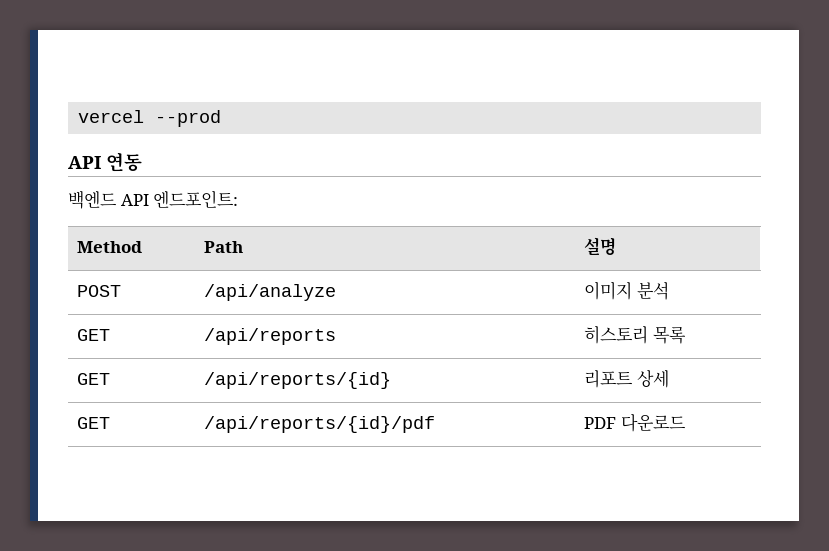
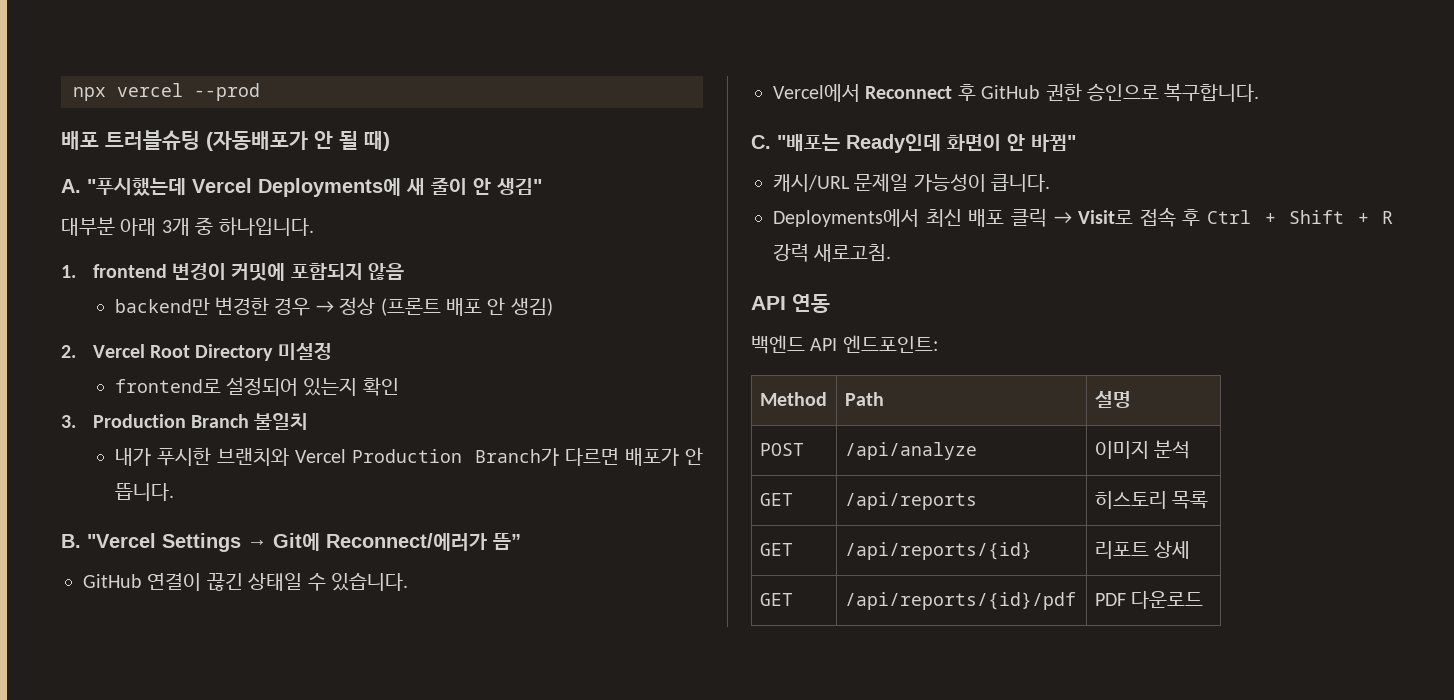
- vercel --prod
+ npx vercel --prod
+ 배포 트러블슈팅 (자동배포가 안 될 때)
+ A. "푸시했는데 Vercel Deployments에 새 줄이 안 생김"
+ 대부분 아래 3개 중 하나입니다.
+ 1. frontend 변경이 커밋에 포함되지 않음
+ backend만 변경한 경우 → 정상 (프론트 배포 안 생김)
+ 2. Vercel Root Directory 미설정
+ frontend로 설정되어 있는지 확인
+ 3. Production Branch 불일치
+ 내가 푸시한 브랜치와 Vercel Production Branch가 다르면 배포가 안 뜹니다.
+ B. "Vercel Settings → Git에 Reconnect/에러가 뜸”
+ GitHub 연결이 끊긴 상태일 수 있습니다.
+ Vercel에서 Reconnect 후 GitHub 권한 승인으로 복구합니다.
+ C. "배포는 Ready인데 화면이 안 바뀜"
+ 캐시/URL 문제일 가능성이 큽니다.
+ Deployments에서 최신 배포 클릭 → Visit로 접속 후 Ctrl + Shift + R 강력 새로고침.

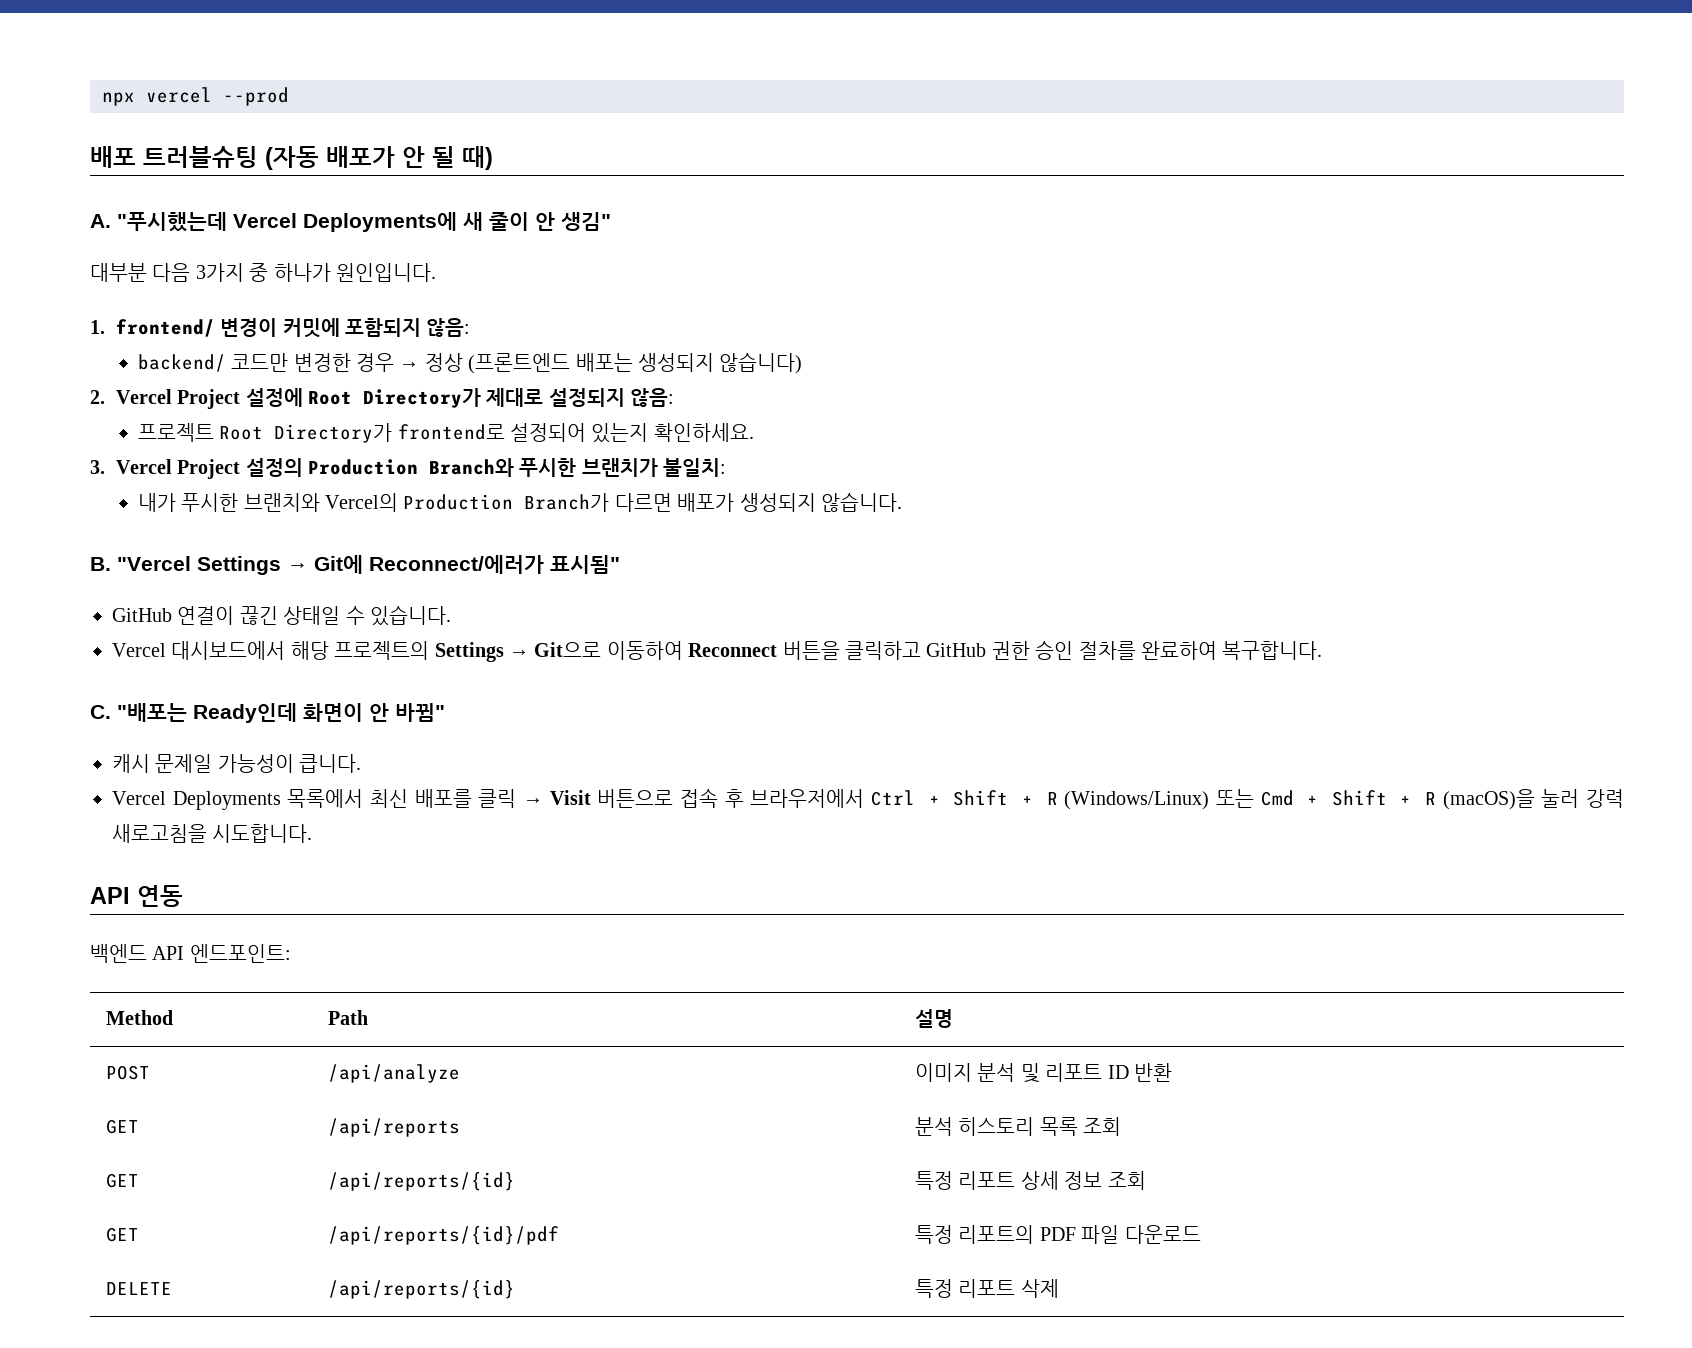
- 배포 트러블슈팅 (자동배포가 안 될 때)
+ 배포 트러블슈팅 (자동 배포가 안 될 때)
- 대부분 아래 3개 중 하나입니다.
+ 대부분 다음 3가지 중 하나가 원인입니다.
- 1. frontend 변경이 커밋에 포함되지 않음
- backend만 변경한 경우 → 정상 (프론트 배포 안 생김)
- 2. Vercel Root Directory 미설정
- frontend로 설정되어 있는지 확인
+ 1. frontend/ 변경이 커밋에 포함되지 않음:
+ backend/ 코드만 변경한 경우 → 정상 (프론트엔드 배포는 생성되지 않습니다)
+ 2. Vercel Project 설정에 Root Directory가 제대로 설정되지 않음:
+ 프로젝트 Root Directory가 frontend로 설정되어 있는지 확인하세요.
- 3. Production Branch 불일치
+ 3. Vercel Project 설정의 Production Branch와 푸시한 브랜치가 불일치:
- 내가 푸시한 브랜치와 Vercel Production Branch가 다르면 배포가 안 뜹니다.
+ 내가 푸시한 브랜치와 Vercel의 Production Branch가 다르면 배포가 생성되지 않습니다.
- B. "Vercel Settings → Git에 Reconnect/에러가 뜸”
+ B. "Vercel Settings → Git에 Reconnect/에러가 표시됨"
- Vercel에서 Reconnect 후 GitHub 권한 승인으로 복구합니다.
+ Vercel 대시보드에서 해당 프로젝트의 Settings → Git으로 이동하여 Reconnect 버튼을 클릭하고 GitHub 권한 승인 절차를 완료하여 복구합니다.
- 캐시/URL 문제일 가능성이 큽니다.
+ 캐시 문제일 가능성이 큽니다.
- Deployments에서 최신 배포 클릭 → Visit로 접속 후 Ctrl + Shift + R 강력 새로고침.
+ Vercel Deployments 목록에서 최신 배포를 클릭 → Visit 버튼으로 접속 후 브라우저에서 Ctrl + Shift + R (Windows/Linux) 또는 Cmd + Shift + R (macOS)을 눌러 강력 새로고침을 시도합니다.
- POST | /api/analyze | 이미지 분석
+ POST | /api/analyze | 이미지 분석 및 리포트 ID 반환
- GET | /api/reports | 히스토리 목록
+ GET | /api/reports | 분석 히스토리 목록 조회
- GET | /api/reports/{id} | 리포트 상세
+ GET | /api/reports/{id} | 특정 리포트 상세 정보 조회
- GET | /api/reports/{id}/pdf | PDF 다운로드
+ GET | /api/reports/{id}/pdf | 특정 리포트의 PDF 파일 다운로드
+ DELETE | /api/reports/{id} | 특정 리포트 삭제

